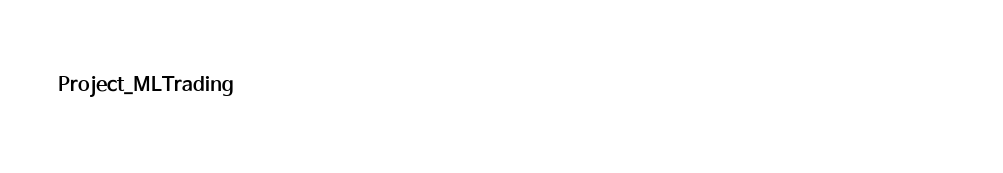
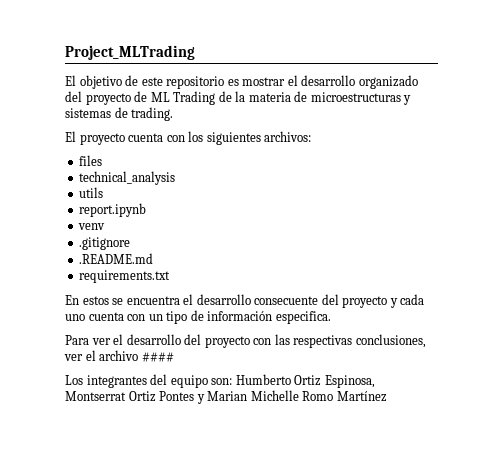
+ El objetivo de este repositorio es mostrar el desarrollo organizado del proyecto de ML Trading de la materia de microestructuras y sistemas de trading.
+ El proyecto cuenta con los siguientes archivos:
+ files
+ technical_analysis
+ utils
+ report.ipynb
+ venv
+ .gitignore
+ .README.md
+ requirements.txt
+ En estos se encuentra el desarrollo consecuente del proyecto y cada uno cuenta con un tipo de información especifica.
+ Para ver el desarrollo del proyecto con las respectivas conclusiones, ver el archivo ####
+ Los integrantes del equipo son: Humberto Ortiz Espinosa, Montserrat Ortiz Pontes y Marian Michelle Romo Martínez

